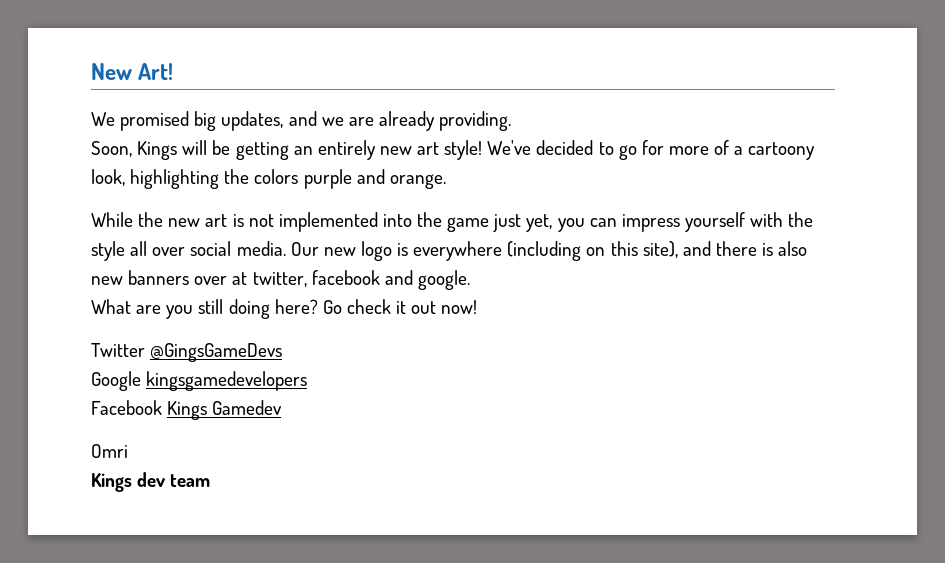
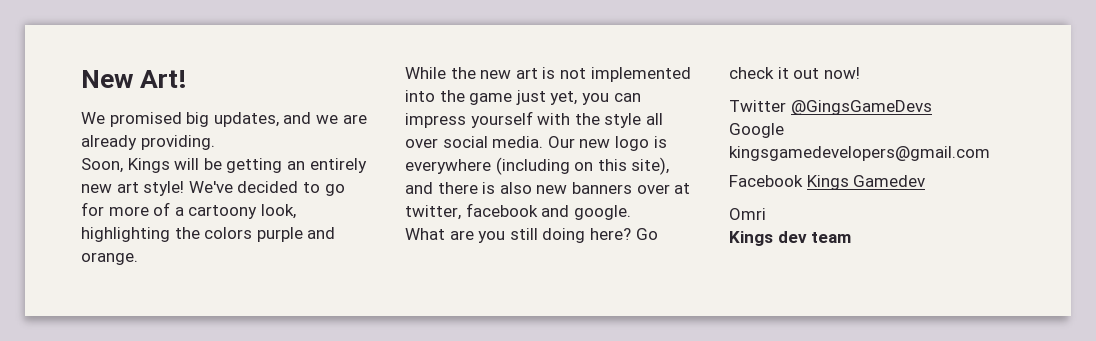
- Google kingsgamedevelopers
+ Google kingsgamedevelopers@gmail.com

